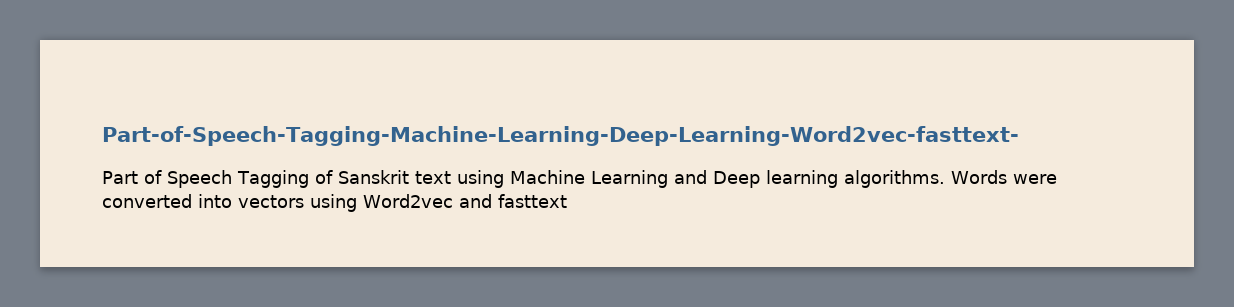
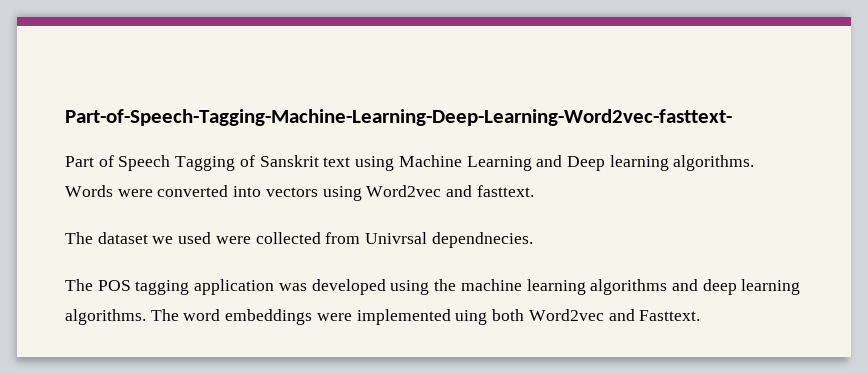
- Words were converted into vectors using Word2vec and fasttext
+ Words were converted into vectors using Word2vec and fasttext.
+ The dataset we used were collected from Univrsal dependnecies.
+ The POS tagging application was developed using the machine learning algorithms and deep learning algorithms. The word embeddings were implemented uing both Word2vec and Fasttext.

